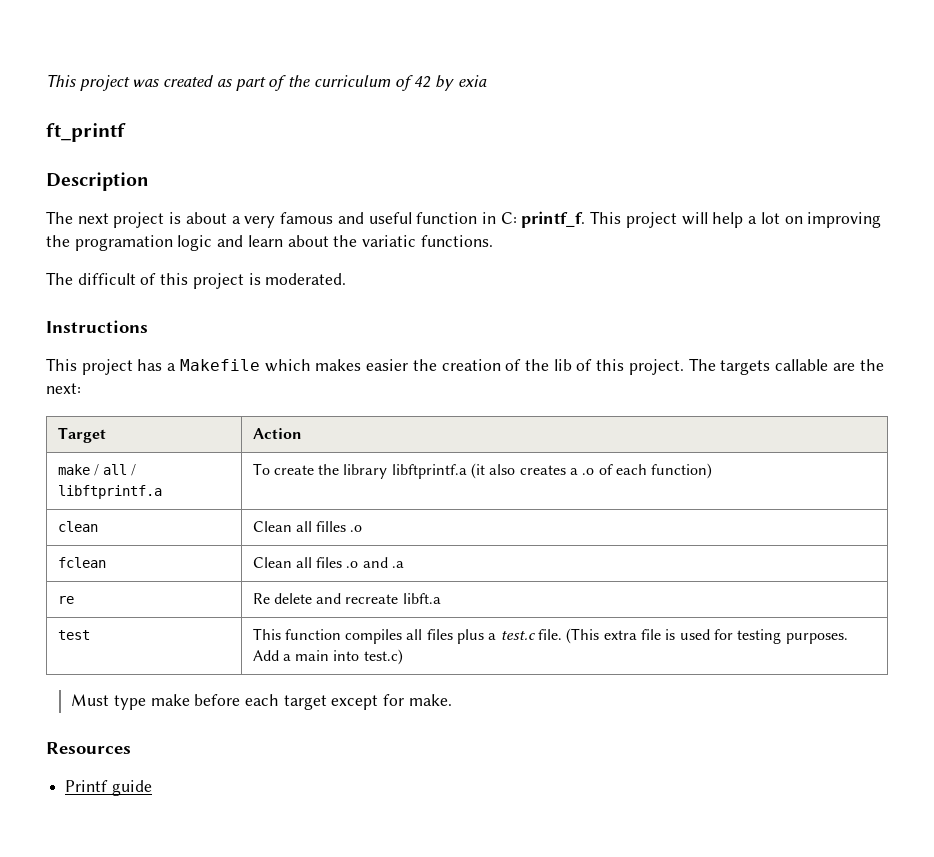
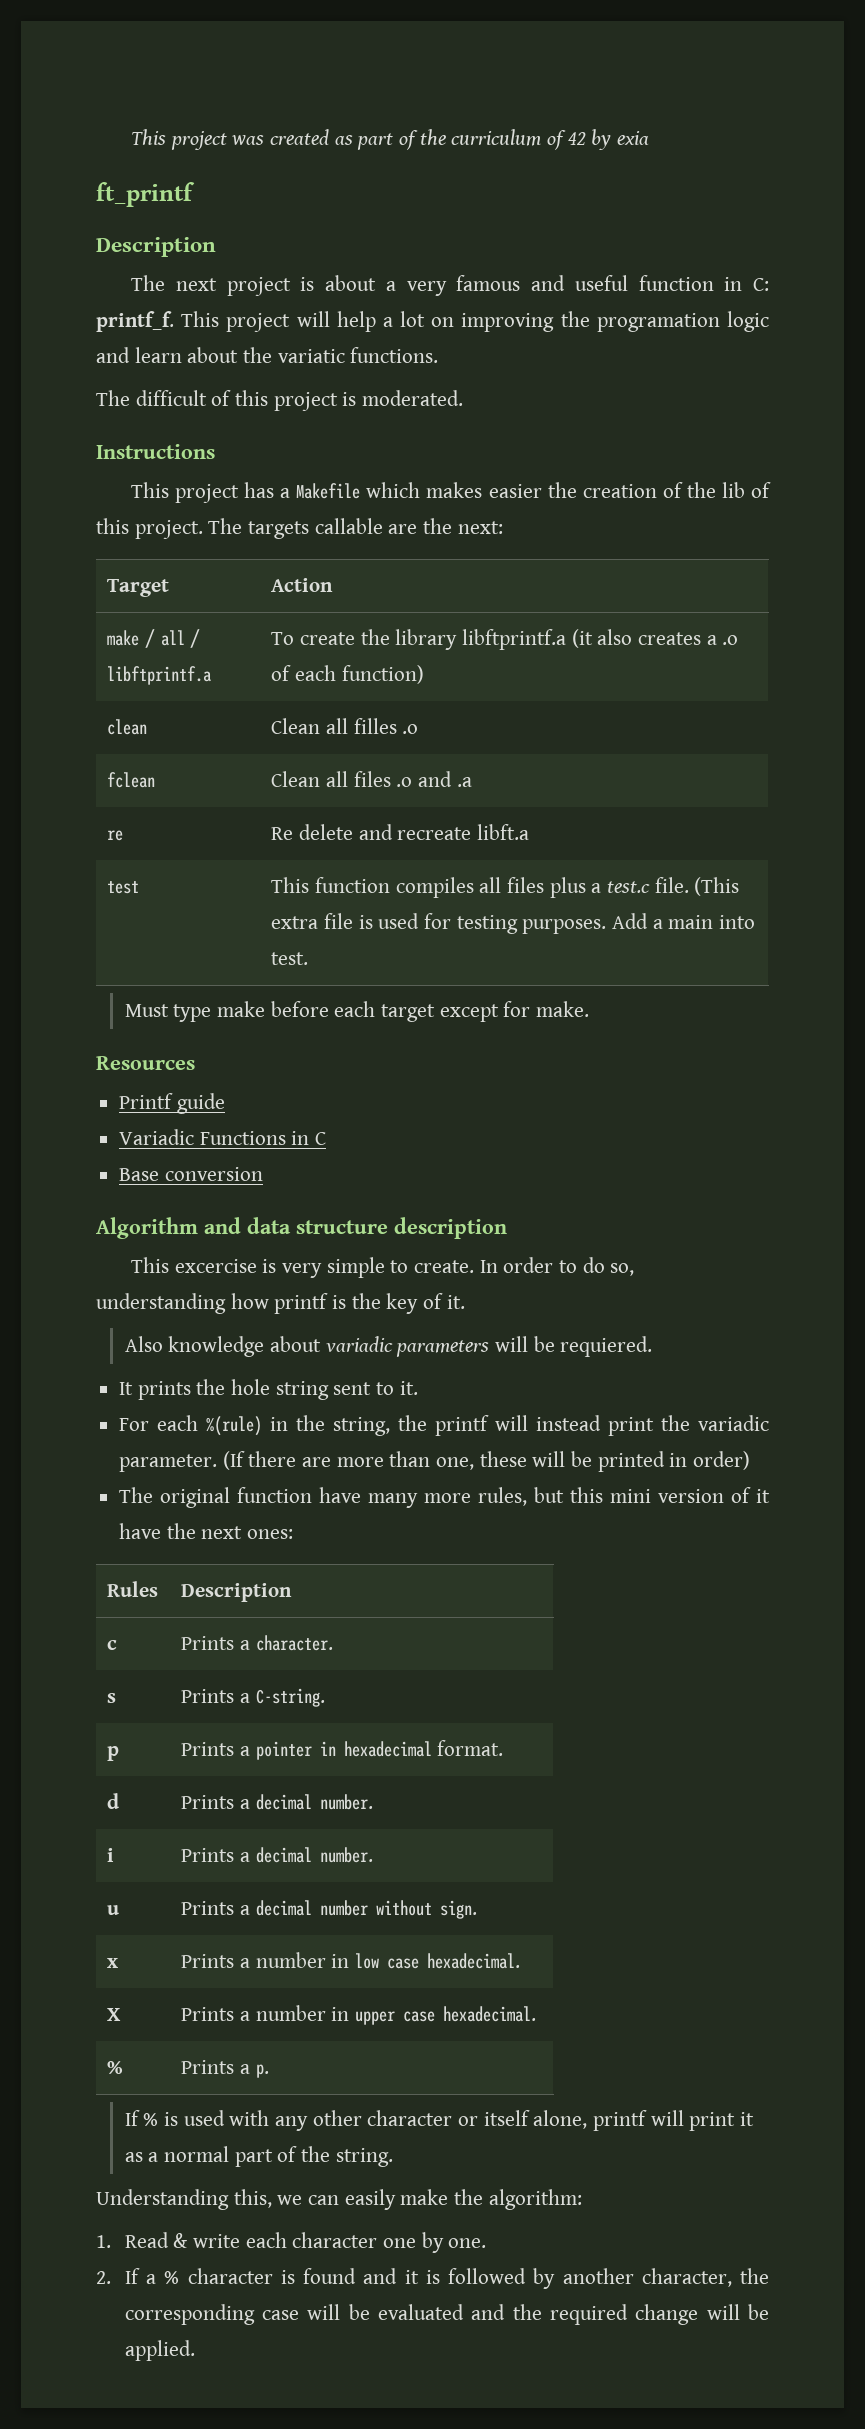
- test | This function compiles all files plus a test.c file. (This extra file is used for testing purposes. Add a main into test.c)
+ test | This function compiles all files plus a test.c file. (This extra file is used for testing purposes. Add a main into test.
+ Variadic Functions in C
+ Base conversion
+ Algorithm and data structure description
+ This excercise is very simple to create. In order to do so, understanding how printf is the key of it.
+ Also knowledge about variadic parameters will be requiered.
+ It prints the hole string sent to it.
+ For each %(rule) in the string, the printf will instead print the variadic parameter. (If there are more than one, these will be printed in order)
+ The original function have many more rules, but this mini version of it have the next ones:
+ Rules | Description
+ c | Prints a character.
+ s | Prints a C-string.
+ p | Prints a pointer in hexadecimal format.
+ d | Prints a decimal number.
+ i | Prints a decimal number.
+ u | Prints a decimal number without sign.
+ x | Prints a number in low case hexadecimal.
+ X | Prints a number in upper case hexadecimal.
+ % | Prints a p.
+ If % is used with any other character or itself alone, printf will print it as a normal part of the string.
+ Understanding this, we can easily make the algorithm:
+ 1. Read & write each character one by one.
+ 2. If a % character is found and it is followed by another character, the corresponding case will be evaluated and the required change will be applied.

